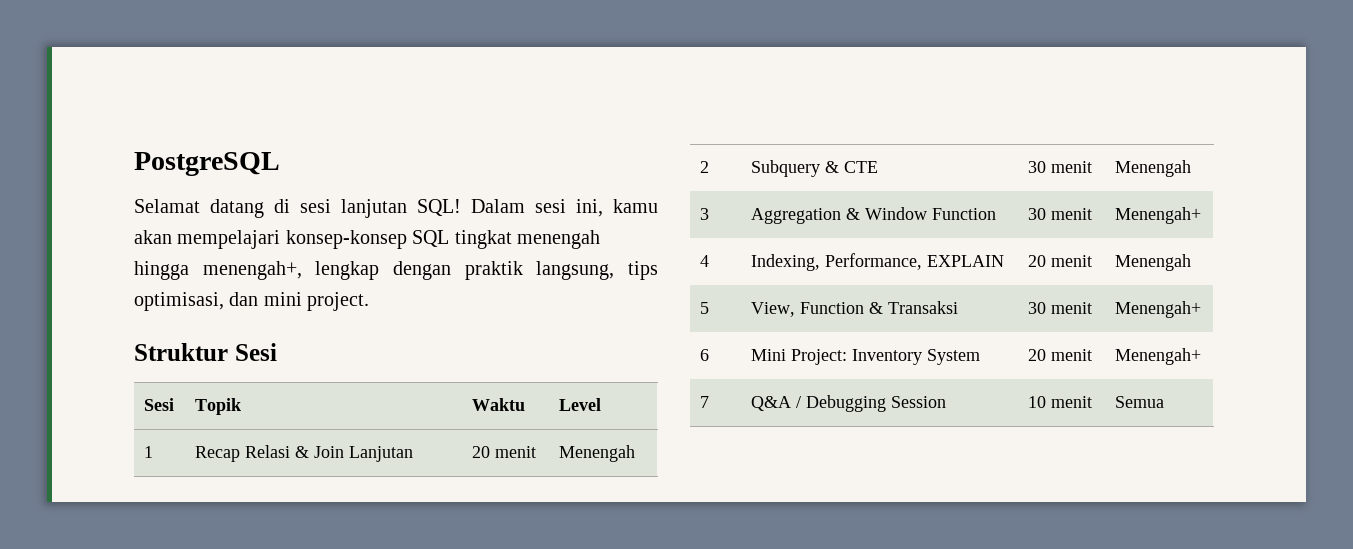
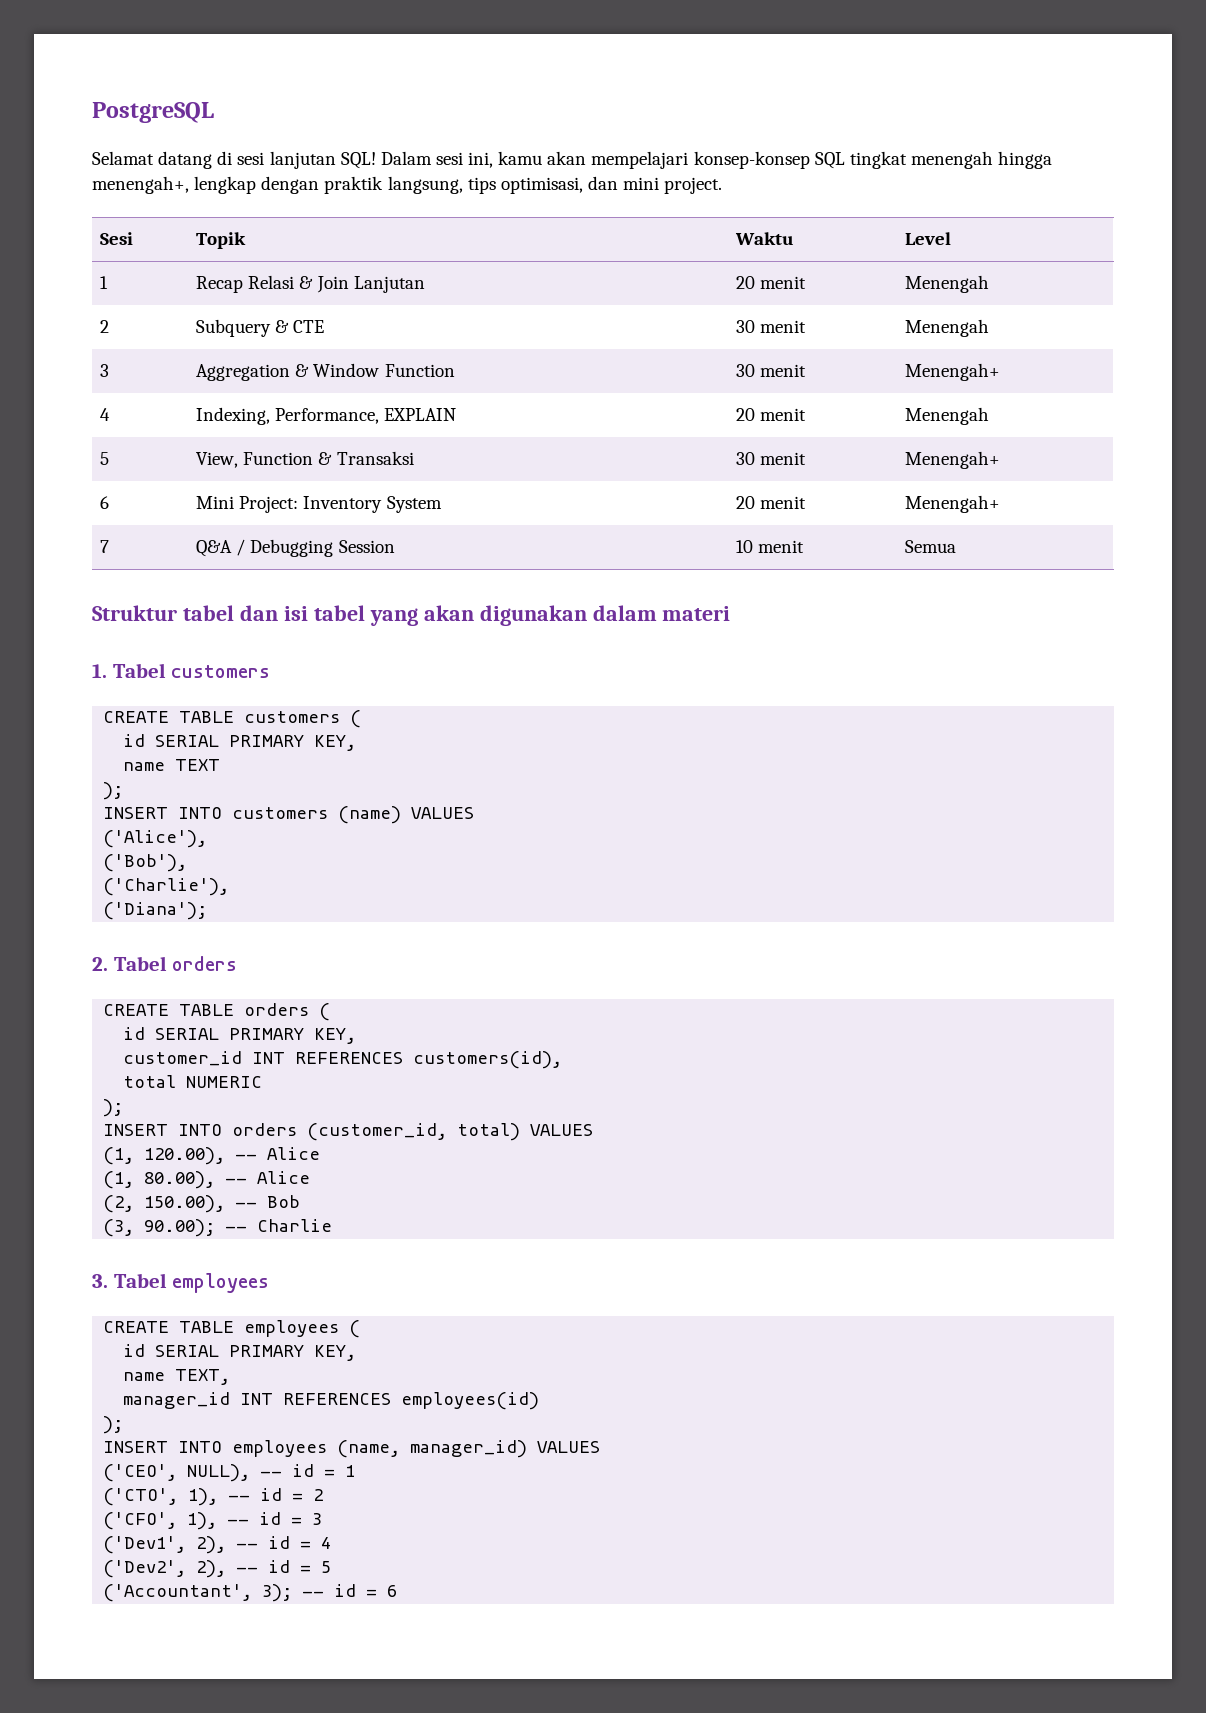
- Struktur Sesi
+ Struktur tabel dan isi tabel yang akan digunakan dalam materi
+ 1. Tabel customers
+ CREATE TABLE customers (
+ id SERIAL PRIMARY KEY,
+ name TEXT
+ );
+ INSERT INTO customers (name) VALUES
+ ('Alice'),
+ ('Bob'),
+ ('Charlie'),
+ ('Diana');
+ 2. Tabel orders
+ CREATE TABLE orders (
+ id SERIAL PRIMARY KEY,
+ customer_id INT REFERENCES customers(id),
+ total NUMERIC
+ );
+ INSERT INTO orders (customer_id, total) VALUES
+ (1, 120.00), -- Alice
+ (1, 80.00), -- Alice
+ (2, 150.00), -- Bob
+ (3, 90.00); -- Charlie
+ 3. Tabel employees
+ CREATE TABLE employees (
+ id SERIAL PRIMARY KEY,
+ name TEXT,
+ manager_id INT REFERENCES employees(id)
+ );
+ INSERT INTO employees (name, manager_id) VALUES
+ ('CEO', NULL), -- id = 1
+ ('CTO', 1), -- id = 2
+ ('CFO', 1), -- id = 3
+ ('Dev1', 2), -- id = 4
+ ('Dev2', 2), -- id = 5
+ ('Accountant', 3); -- id = 6

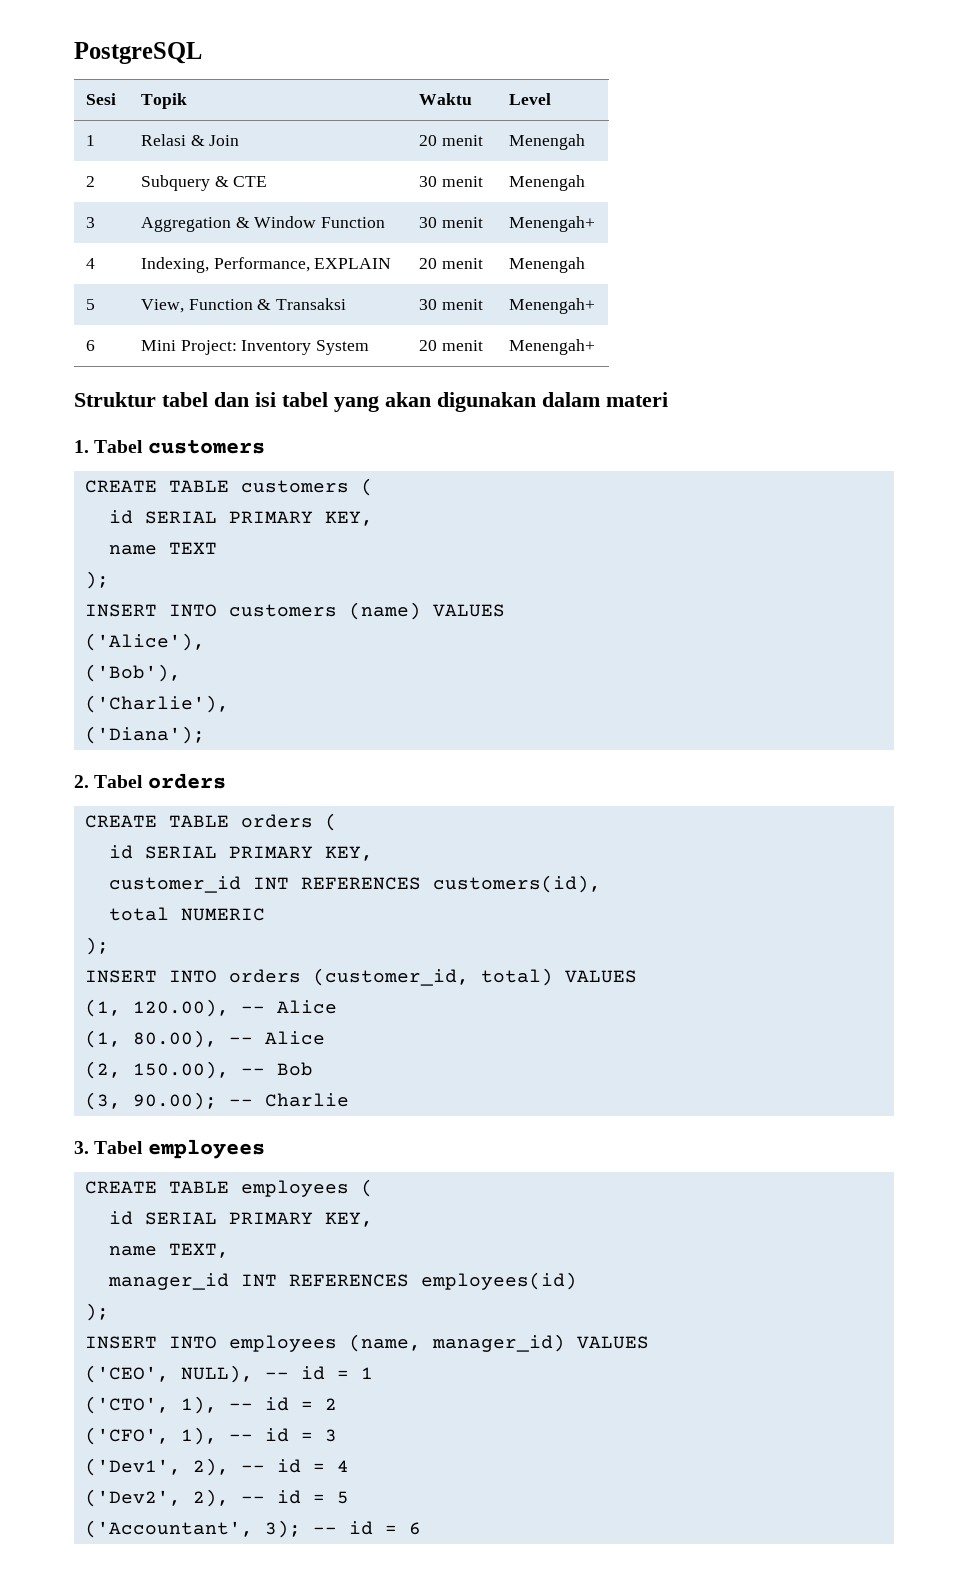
- Selamat datang di sesi lanjutan SQL! Dalam sesi ini, kamu akan mempelajari konsep-konsep SQL tingkat menengah hingga menengah+, lengkap dengan praktik langsung, tips optimisasi, dan mini project.
- 1 | Recap Relasi & Join Lanjutan | 20 menit | Menengah
+ 1 | Relasi & Join | 20 menit | Menengah
- 7 | Q&A / Debugging Session | 10 menit | Semua

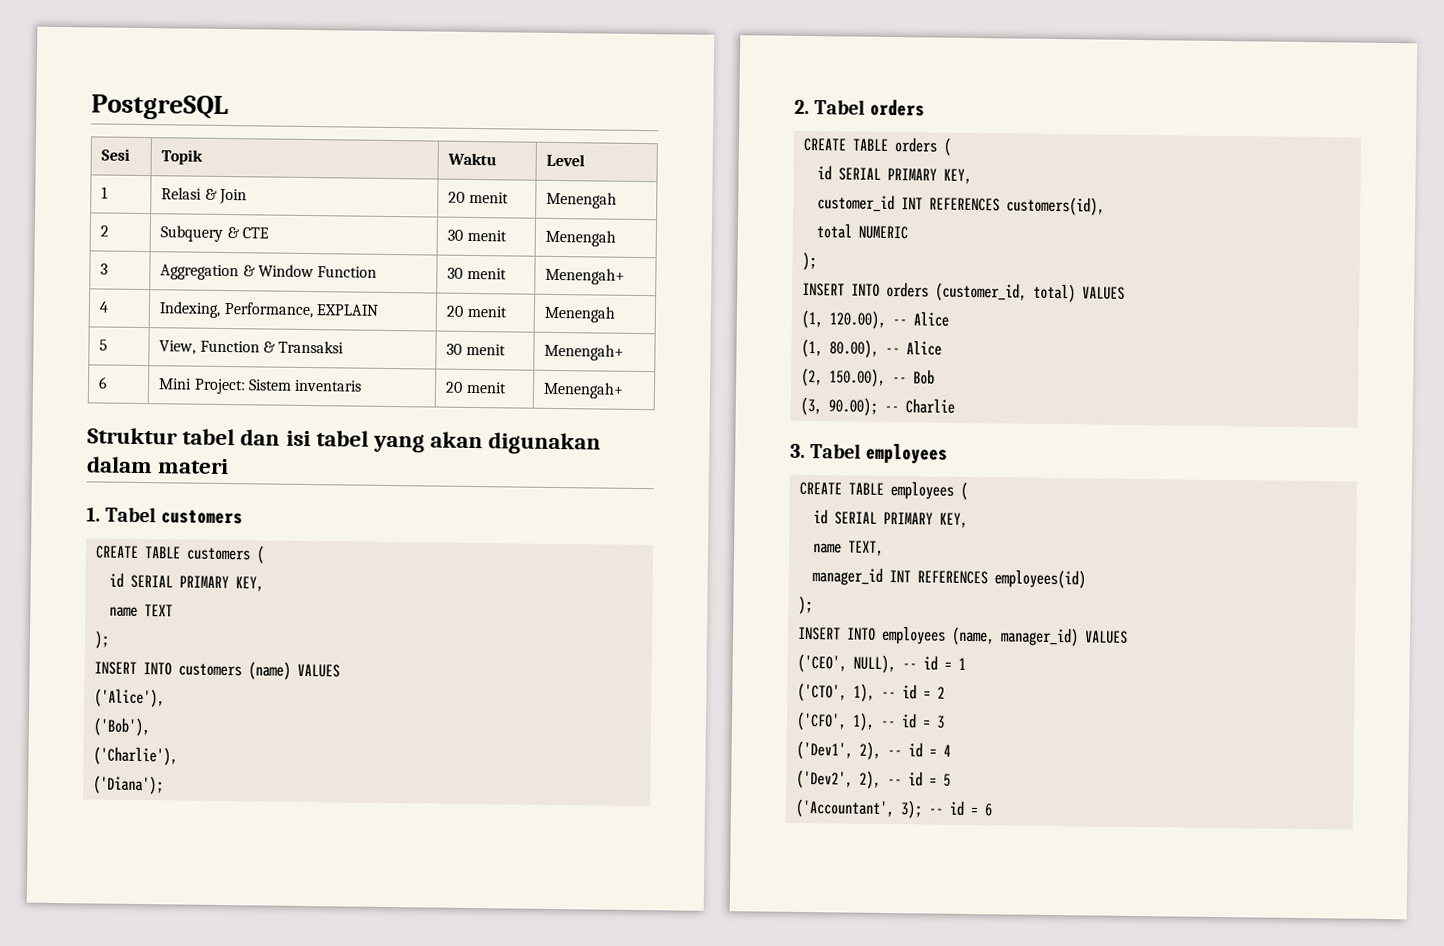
- 6 | Mini Project: Inventory System | 20 menit | Menengah+
+ 6 | Mini Project: Sistem inventaris | 20 menit | Menengah+

